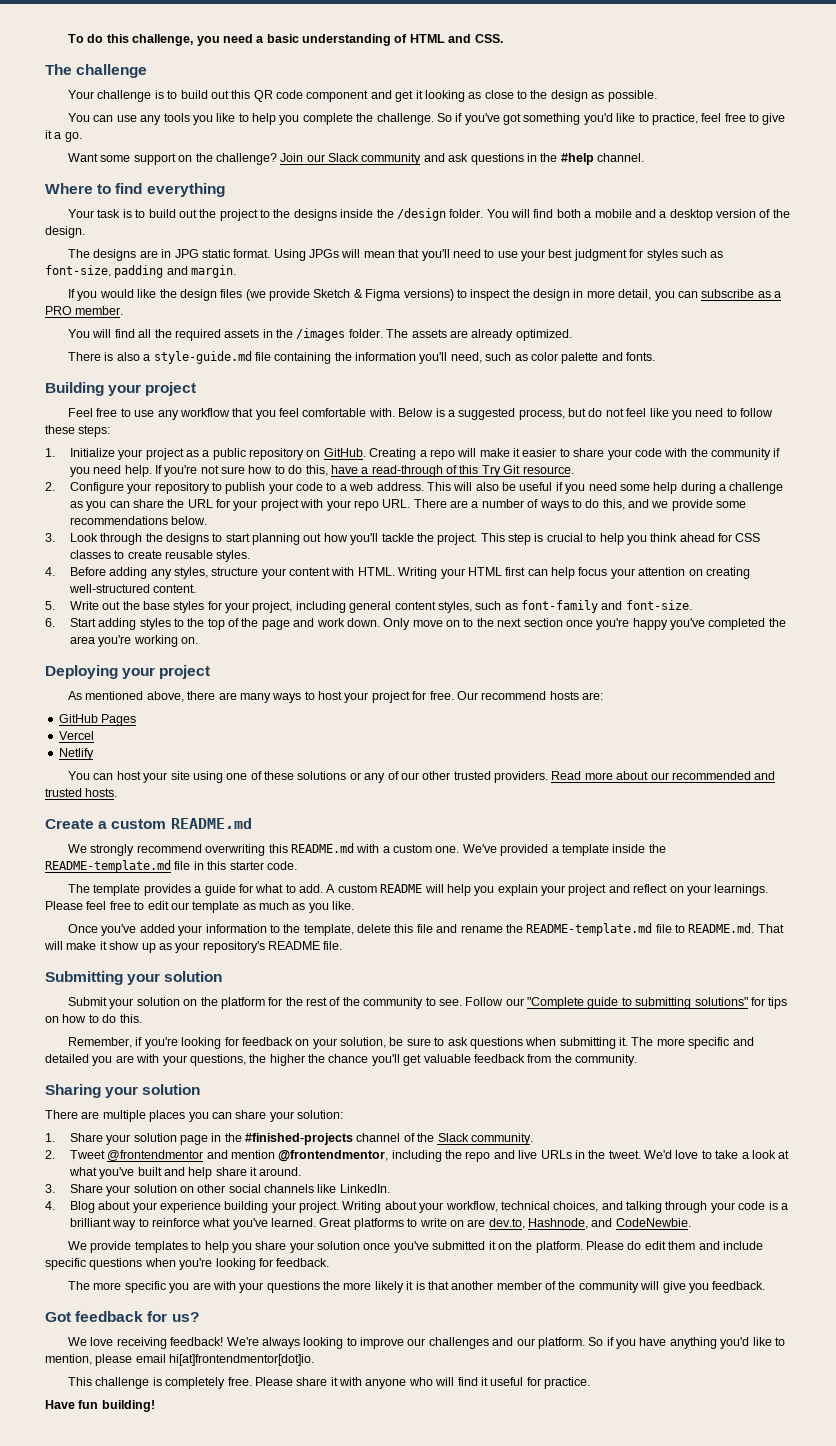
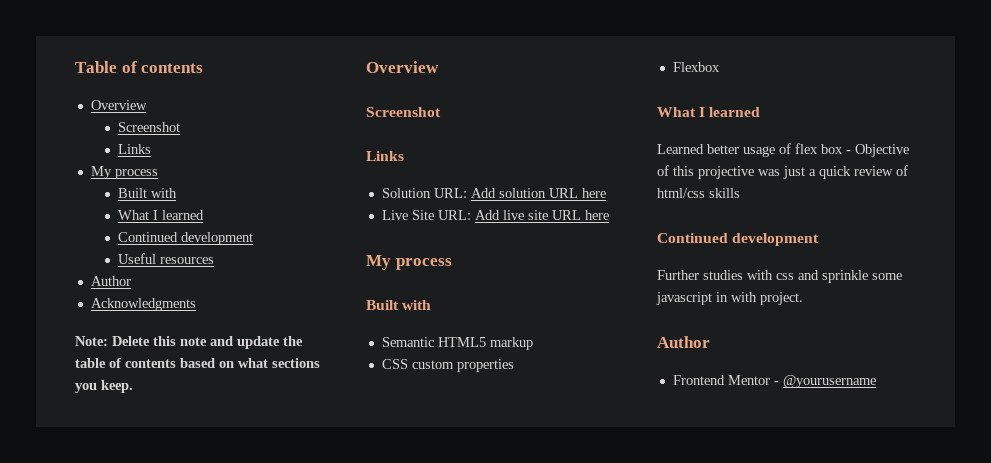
- To do this challenge, you need a basic understanding of HTML and CSS.
- The challenge
- Your challenge is to build out this QR code component and get it looking as close to the design as possible.
- You can use any tools you like to help you complete the challenge. So if you've got something you'd like to practice, feel free to give it a go.
- Want some support on the challenge? Join our Slack community and ask questions in the #help channel.
- Where to find everything
- Your task is to build out the project to the designs inside the /design folder. You will find both a mobile and a desktop version of the design.
- The designs are in JPG static format. Using JPGs will mean that you'll need to use your best judgment for styles such as font-size, padding and margin.
- If you would like the design files (we provide Sketch & Figma versions) to inspect the design in more detail, you can subscribe as a PRO member.
- You will find all the required assets in the /images folder. The assets are already optimized.
- There is also a style-guide.md file containing the information you'll need, such as color palette and fonts.
- Building your project
- Feel free to use any workflow that you feel comfortable with. Below is a suggested process, but do not feel like you need to follow these steps:
- 1. Initialize your project as a public repository on GitHub. Creating a repo will make it easier to share your code with the community if you need help. If you're not sure how to do this, have a read-through of this Try Git resource.
- 2. Configure your repository to publish your code to a web address. This will also be useful if you need some help during a challenge as you can share the URL for your project with your repo URL. There are a number of ways to do this, and we provide some recommendations below.
- 3. Look through the designs to start planning out how you'll tackle the project. This step is crucial to help you think ahead for CSS classes to create reusable styles.
- 4. Before adding any styles, structure your content with HTML. Writing your HTML first can help focus your attention on creating well-structured content.
- 5. Write out the base styles for your project, including general content styles, such as font-family and font-size.
- 6. Start adding styles to the top of the page and work down. Only move on to the next section once you're happy you've completed the area you're working on.
- Deploying your project
- As mentioned above, there are many ways to host your project for free. Our recommend hosts are:
- GitHub Pages
- Vercel
- Netlify
- You can host your site using one of these solutions or any of our other trusted providers. Read more about our recommended and trusted hosts.
- Create a custom README.md
- We strongly recommend overwriting this README.md with a custom one. We've provided a template inside the README-template.md file in this starter code.
- The template provides a guide for what to add. A custom README will help you explain your project and reflect on your learnings. Please feel free to edit our template as much as you like.
- Once you've added your information to the template, delete this file and rename the README-template.md file to README.md. That will make it show up as your repository's README file.
- Submitting your solution
- Submit your solution on the platform for the rest of the community to see. Follow our "Complete guide to submitting solutions" for tips on how to do this.
- Remember, if you're looking for feedback on your solution, be sure to ask questions when submitting it. The more specific and detailed you are with your questions, the higher the chance you'll get valuable feedback from the community.
- Sharing your solution
- There are multiple places you can share your solution:
- 1. Share your solution page in the #finished-projects channel of the Slack community.
- 2. Tweet @frontendmentor and mention @frontendmentor, including the repo and live URLs in the tweet. We'd love to take a look at what you've built and help share it around.
- 3. Share your solution on other social channels like LinkedIn.
- 4. Blog about your experience building your project. Writing about your workflow, technical choices, and talking through your code is a brilliant way to reinforce what you've learned. Great platforms to write on are dev.to, Hashnode, and CodeNewbie.
- We provide templates to help you share your solution once you've submitted it on the platform. Please do edit them and include specific questions when you're looking for feedback.
- The more specific you are with your questions the more likely it is that another member of the community will give you feedback.
- Got feedback for us?
- We love receiving feedback! We're always looking to improve our challenges and our platform. So if you have anything you'd like to mention, please email hi[at]frontendmentor[dot]io.
- This challenge is completely free. Please share it with anyone who will find it useful for practice.
- Have fun building!
+ Table of contents
+ Overview
+ Screenshot
+ Links
+ My process
+ Built with
+ What I learned
+ Continued development
+ Useful resources
+ Author
+ Acknowledgments
+ Note: Delete this note and update the table of contents based on what sections you keep.
+ Overview
+ Screenshot
+ Links
+ Solution URL: Add solution URL here
+ Live Site URL: Add live site URL here
+ My process
+ Built with
+ Semantic HTML5 markup
+ CSS custom properties
+ Flexbox
+ What I learned
+ Learned better usage of flex box - Objective of this projective was just a quick review of html/css skills
+ Continued development
+ Further studies with css and sprinkle some javascript in with project.
+ Author
+ Frontend Mentor - @yourusername

